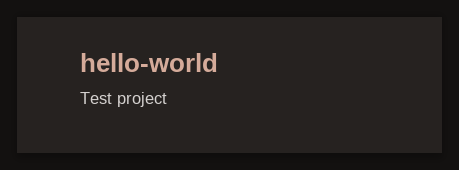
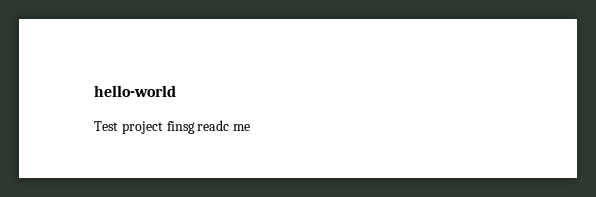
- Test project
+ Test project finsg readc me

